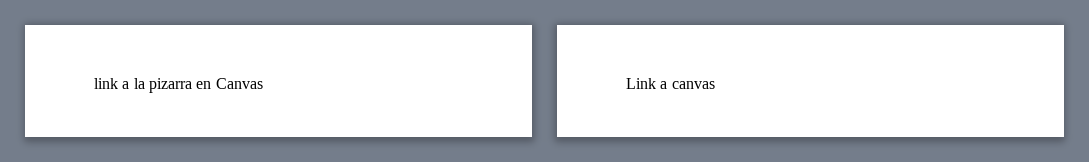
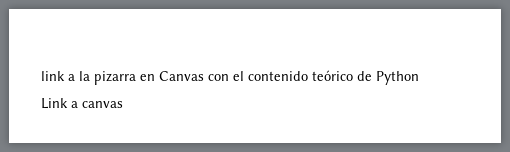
- link a la pizarra en Canvas
+ link a la pizarra en Canvas con el contenido teórico de Python

